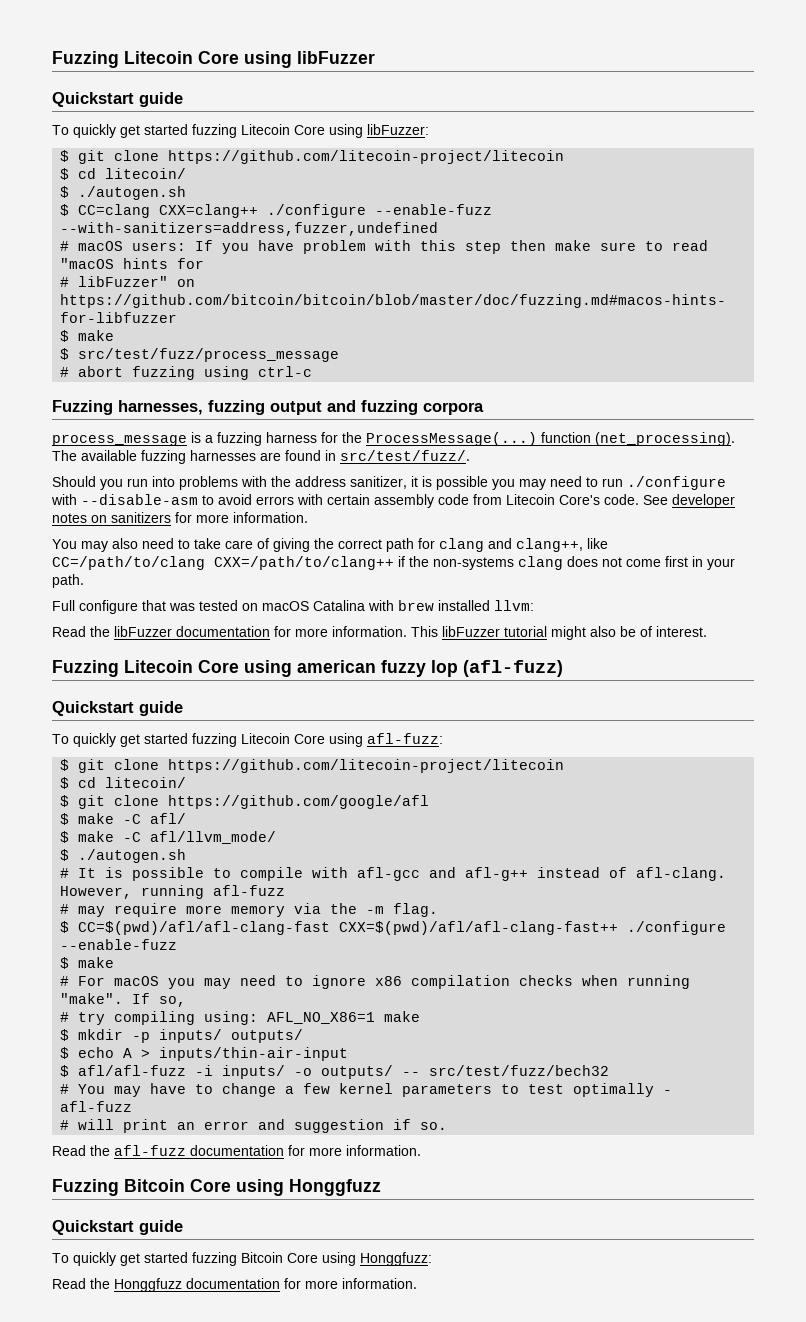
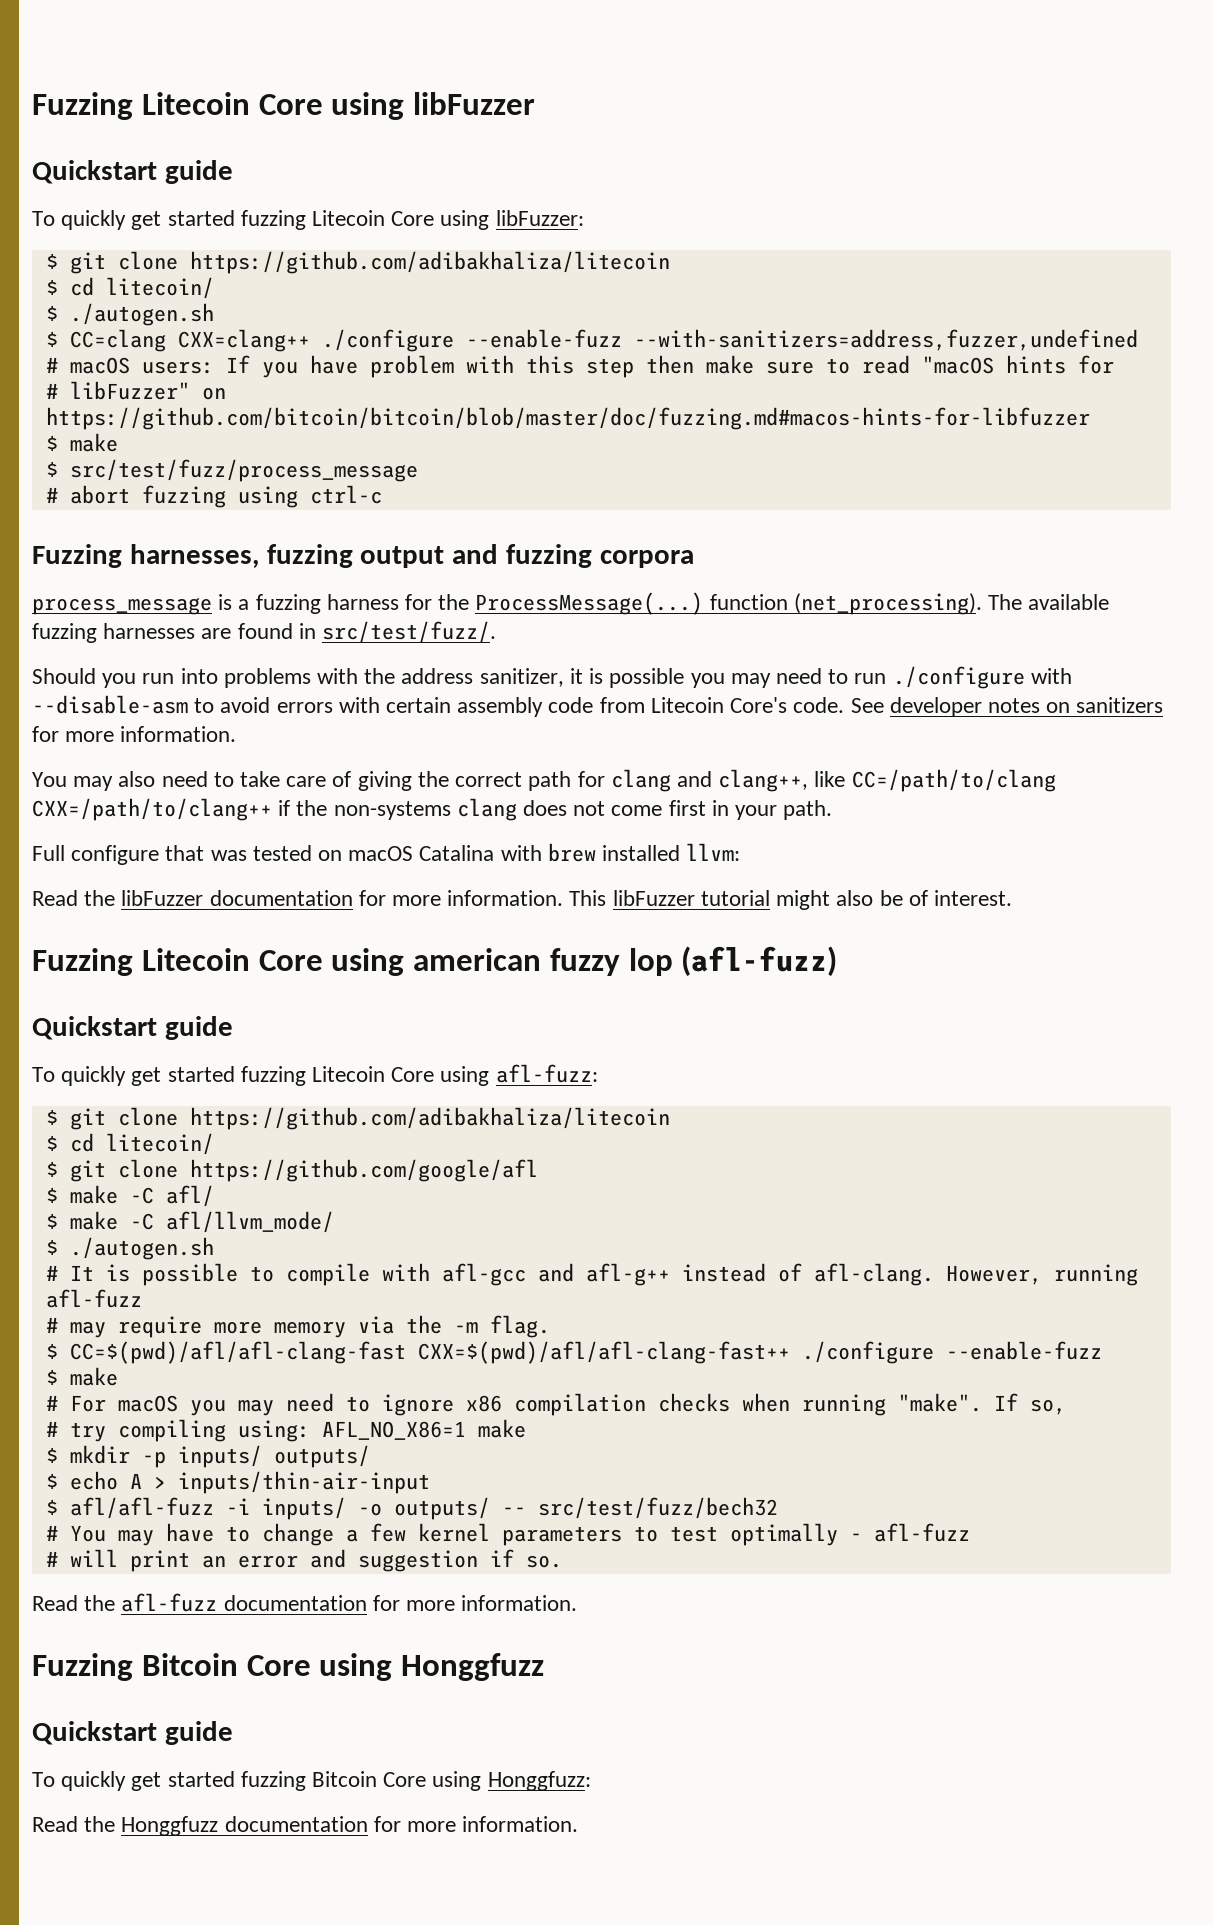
  To quickly get started fuzzing Litecoin Core using libFuzzer:
- $ git clone https://github.com/litecoin-project/litecoin
+ $ git clone https://github.com/adibakhaliza/litecoin
  To quickly get started fuzzing Litecoin Core using afl-fuzz:
- $ git clone https://github.com/litecoin-project/litecoin
+ $ git clone https://github.com/adibakhaliza/litecoin

